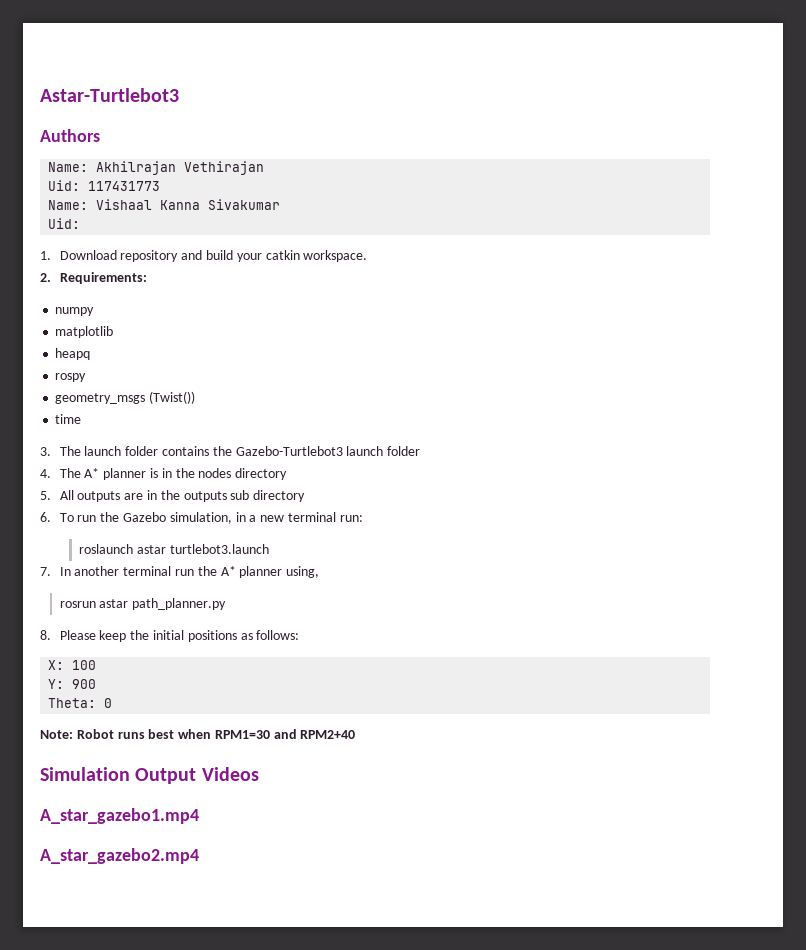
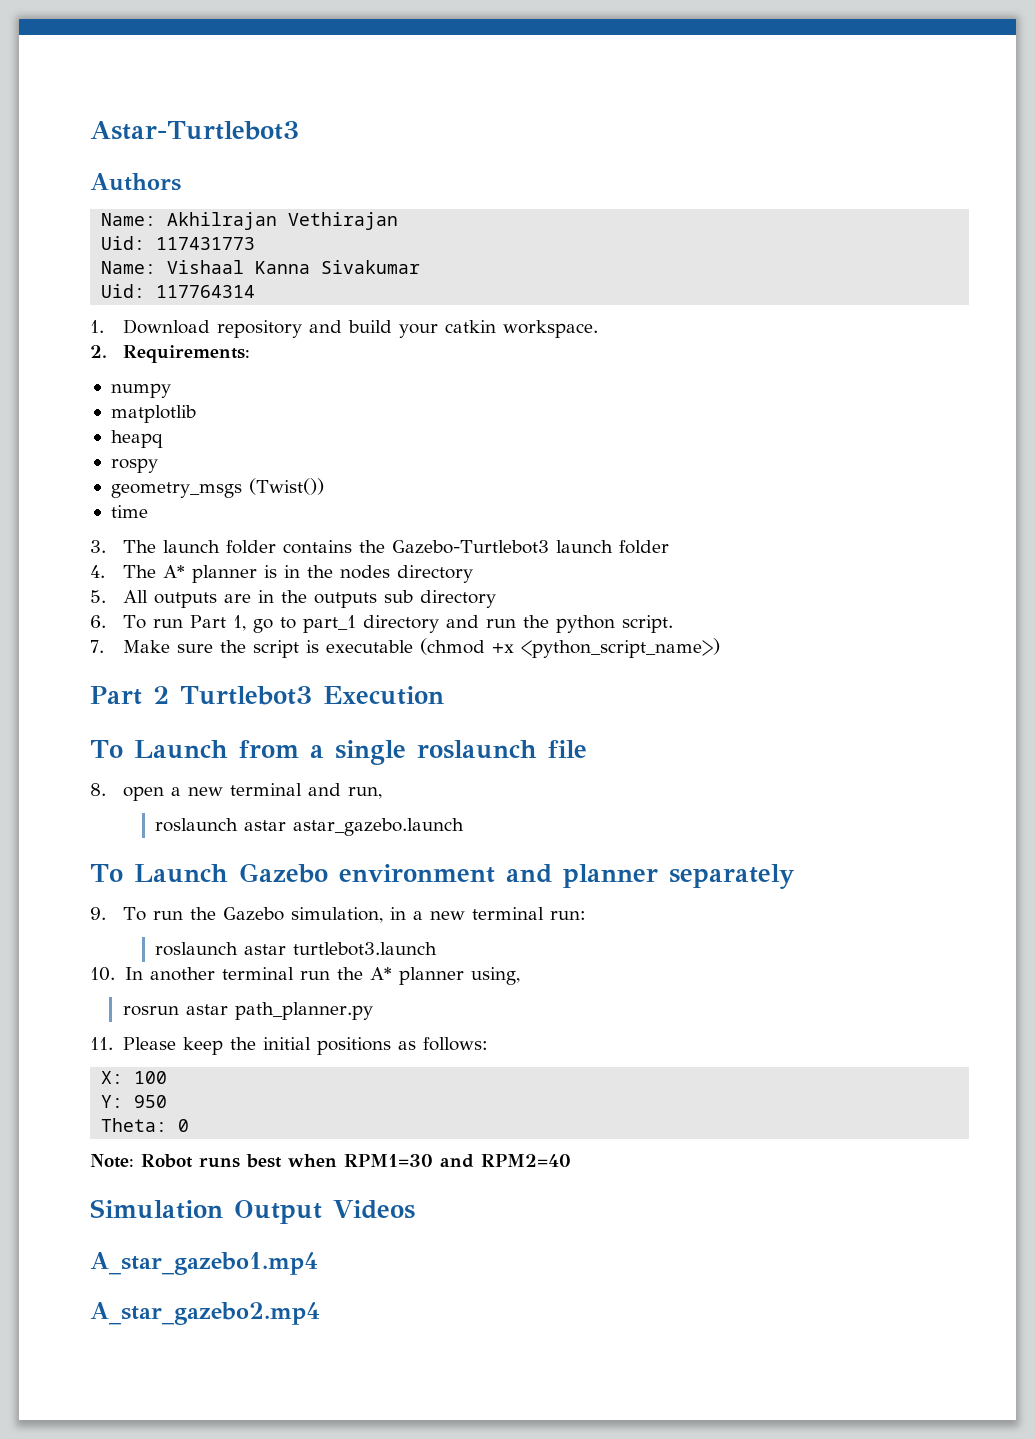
  Name: Vishaal Kanna Sivakumar
- Uid:
+ Uid: 117764314
- 6. To run the Gazebo simulation, in a new terminal run:
+ 6. To run Part 1, go to part_1 directory and run the python script.
+ 7. Make sure the script is executable (chmod +x <python_script_name>)
+ Part 2 Turtlebot3 Execution
+ To Launch from a single roslaunch file
+ 8. open a new terminal and run,
+ roslaunch astar astar_gazebo.launch
+ To Launch Gazebo environment and planner separately
+ 9. To run the Gazebo simulation, in a new terminal run:
- 7. In another terminal run the A* planner using,
+ 10. In another terminal run the A* planner using,
- 8. Please keep the initial positions as follows:
+ 11. Please keep the initial positions as follows:
- Y: 900
+ Y: 950
- Note: Robot runs best when RPM1=30 and RPM2+40
+ Note: Robot runs best when RPM1=30 and RPM2=40

